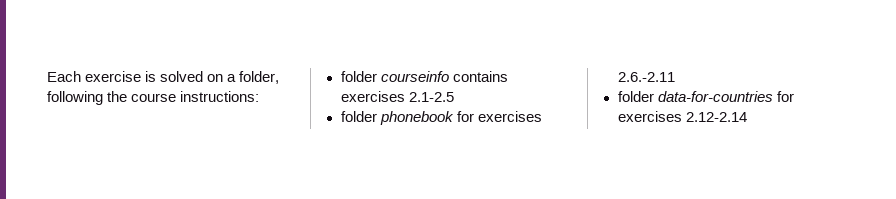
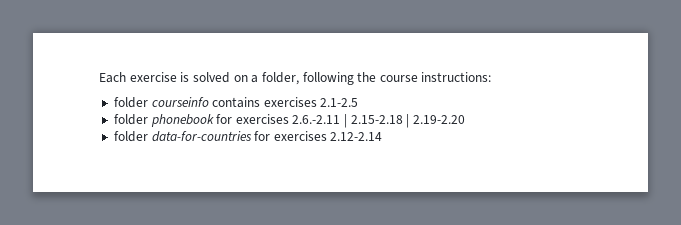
- folder phonebook for exercises 2.6.-2.11
+ folder phonebook for exercises 2.6.-2.11 | 2.15-2.18 | 2.19-2.20

